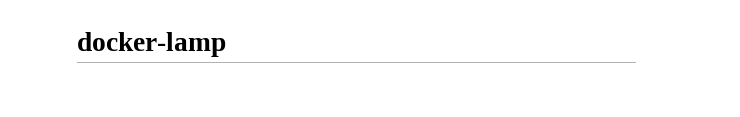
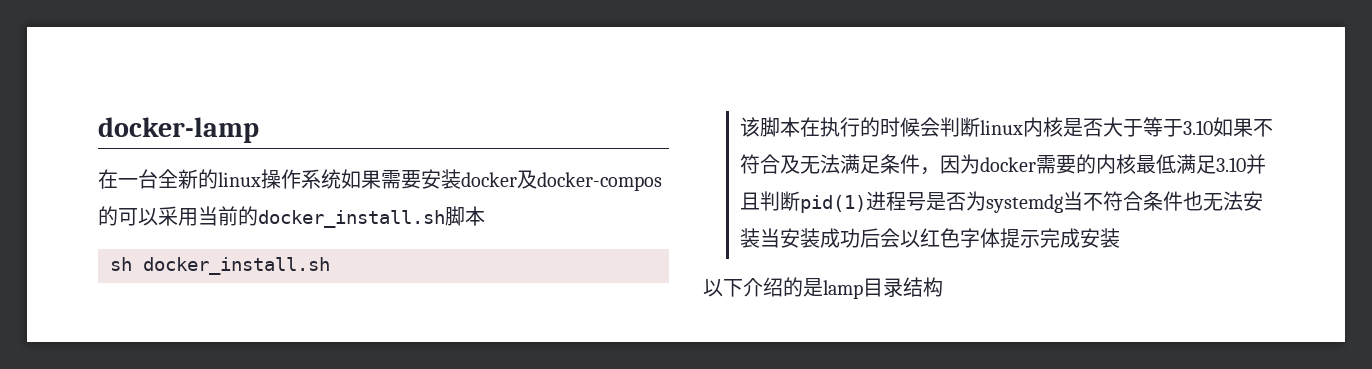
+ 在一台全新的linux操作系统如果需要安装docker及docker-compos的可以采用当前的docker_install.sh脚本
+ sh docker_install.sh
+ 该脚本在执行的时候会判断linux内核是否大于等于3.10如果不符合及无法满足条件，因为docker需要的内核最低满足3.10并且判断pid(1)进程号是否为systemdg当不符合条件也无法安装当安装成功后会以红色字体提示完成安装
+ 以下介绍的是lamp目录结构

